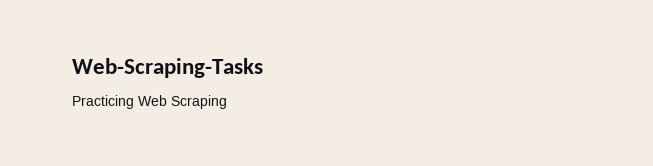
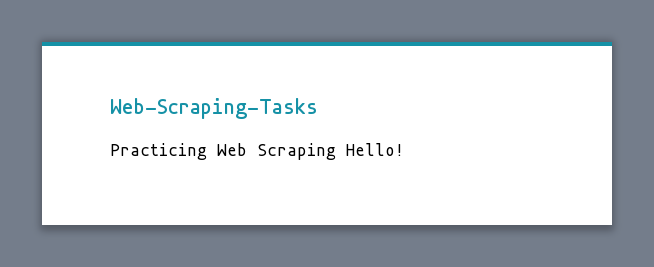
- Practicing Web Scraping
+ Practicing Web Scraping Hello!

